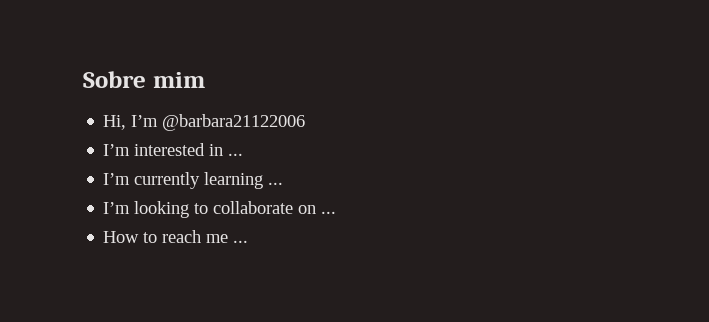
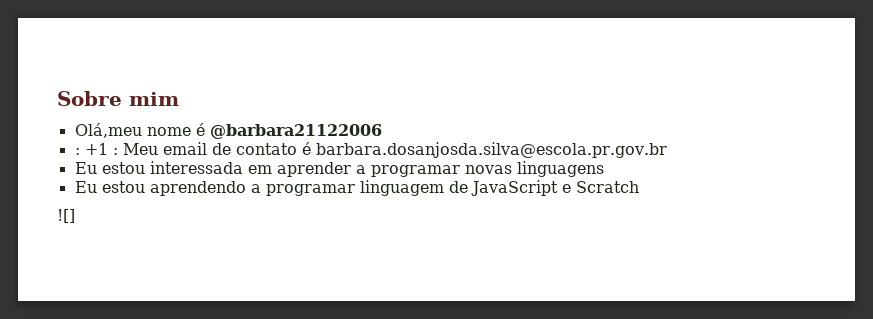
- Hi, I’m @barbara21122006
- I’m interested in ...
- I’m currently learning ...
- I’m looking to collaborate on ...
- How to reach me ...
+ Olá,meu nome é @barbara21122006
+ : +1 : Meu email de contato é barbara.dosanjosda.silva@escola.pr.gov.br
+ Eu estou interessada em aprender a programar novas linguagens
+ Eu estou aprendendo a programar linguagem de JavaScript e Scratch
+ ![]

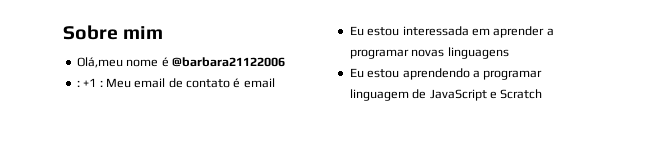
- : +1 : Meu email de contato é barbara.dosanjosda.silva@escola.pr.gov.br
+ : +1 : Meu email de contato é email
- ![]

